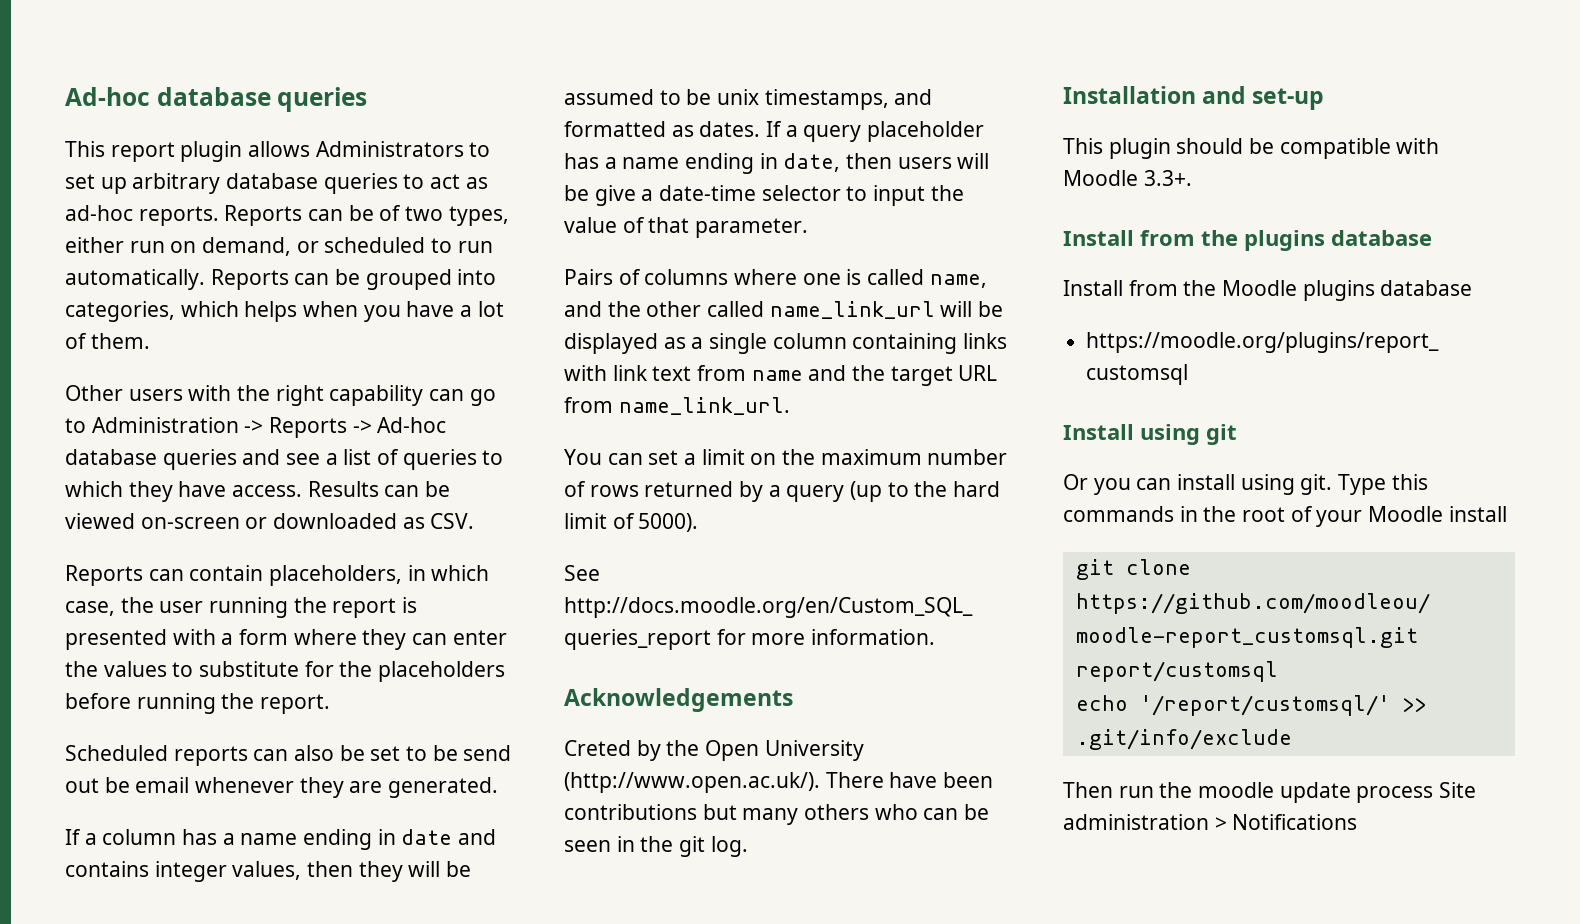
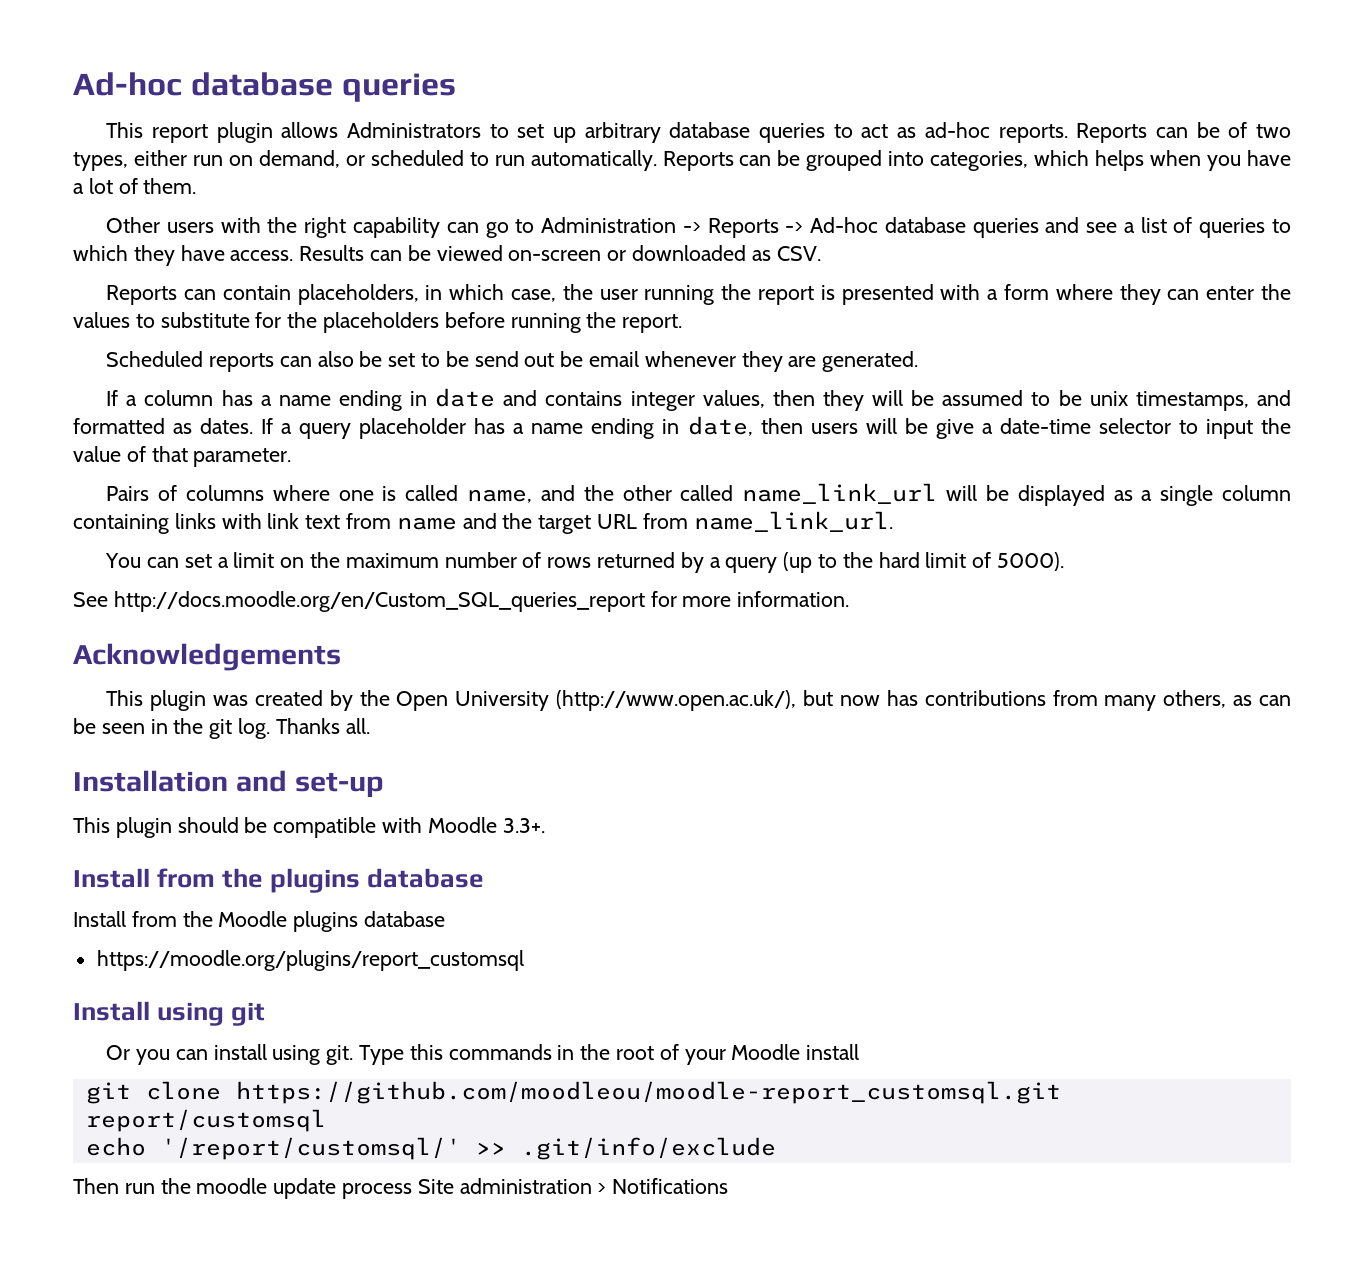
- Creted by the Open University (http://www.open.ac.uk/). There have been contributions but many others who can be seen in the git log.
+ This plugin was created by the Open University (http://www.open.ac.uk/), but now has contributions from many others, as can be seen in the git log. Thanks all.

